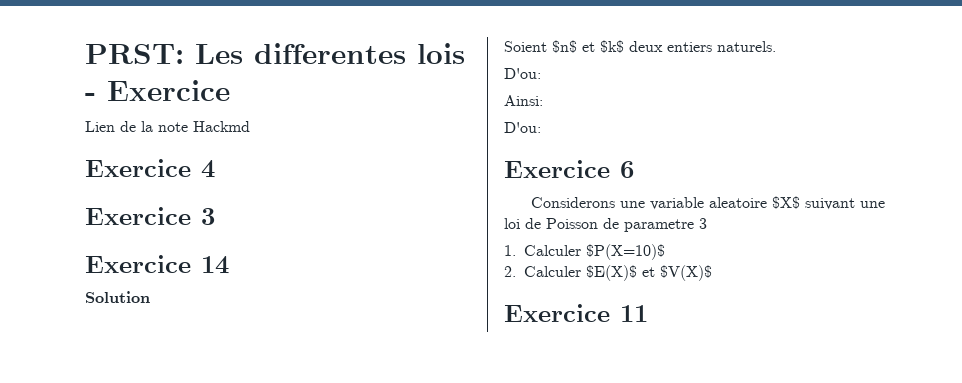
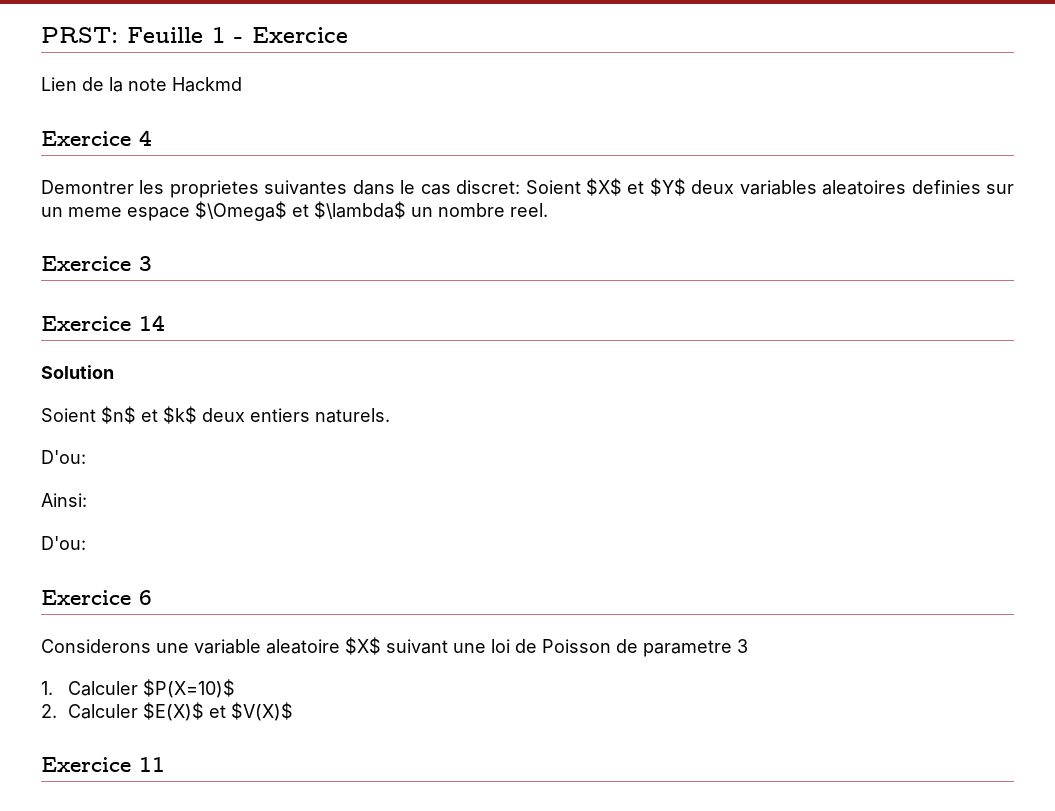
- PRST: Les differentes lois - Exercice
+ PRST: Feuille 1 - Exercice
+ Demontrer les proprietes suivantes dans le cas discret: Soient $X$ et $Y$ deux variables aleatoires definies sur un meme espace $\Omega$ et $\lambda$ un nombre reel.

